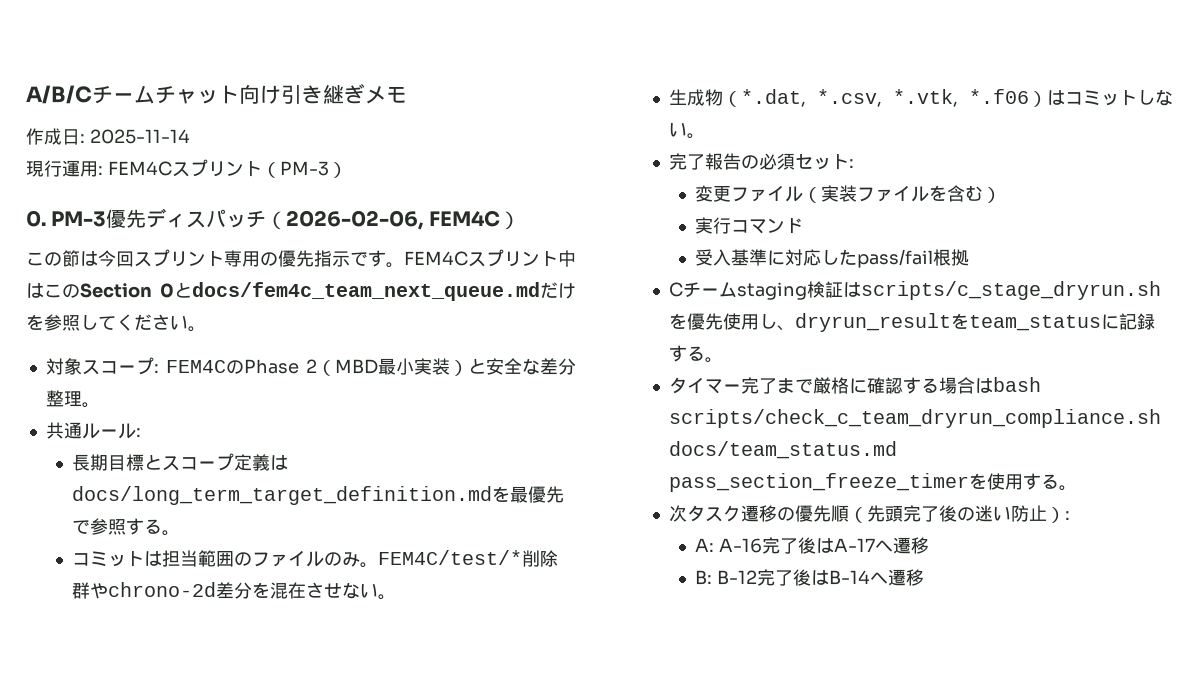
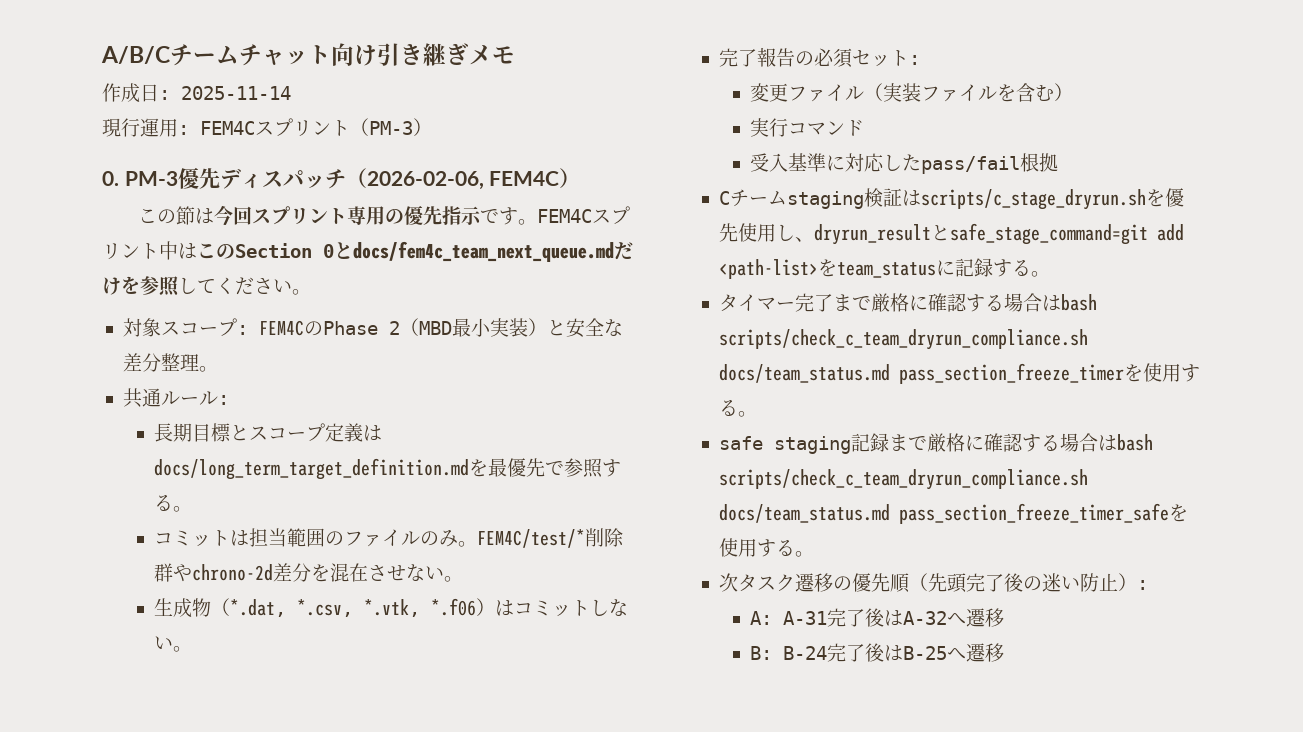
- Cチームstaging検証はscripts/c_stage_dryrun.shを優先使用し、dryrun_resultをteam_statusに記録する。
+ Cチームstaging検証はscripts/c_stage_dryrun.shを優先使用し、dryrun_resultとsafe_stage_command=git add <path-list>をteam_statusに記録する。
+ safe staging記録まで厳格に確認する場合はbash scripts/check_c_team_dryrun_compliance.sh docs/team_status.md pass_section_freeze_timer_safeを使用する。
- A: A-16完了後はA-17へ遷移
+ A: A-31完了後はA-32へ遷移
- B: B-12完了後はB-14へ遷移
+ B: B-24完了後はB-25へ遷移

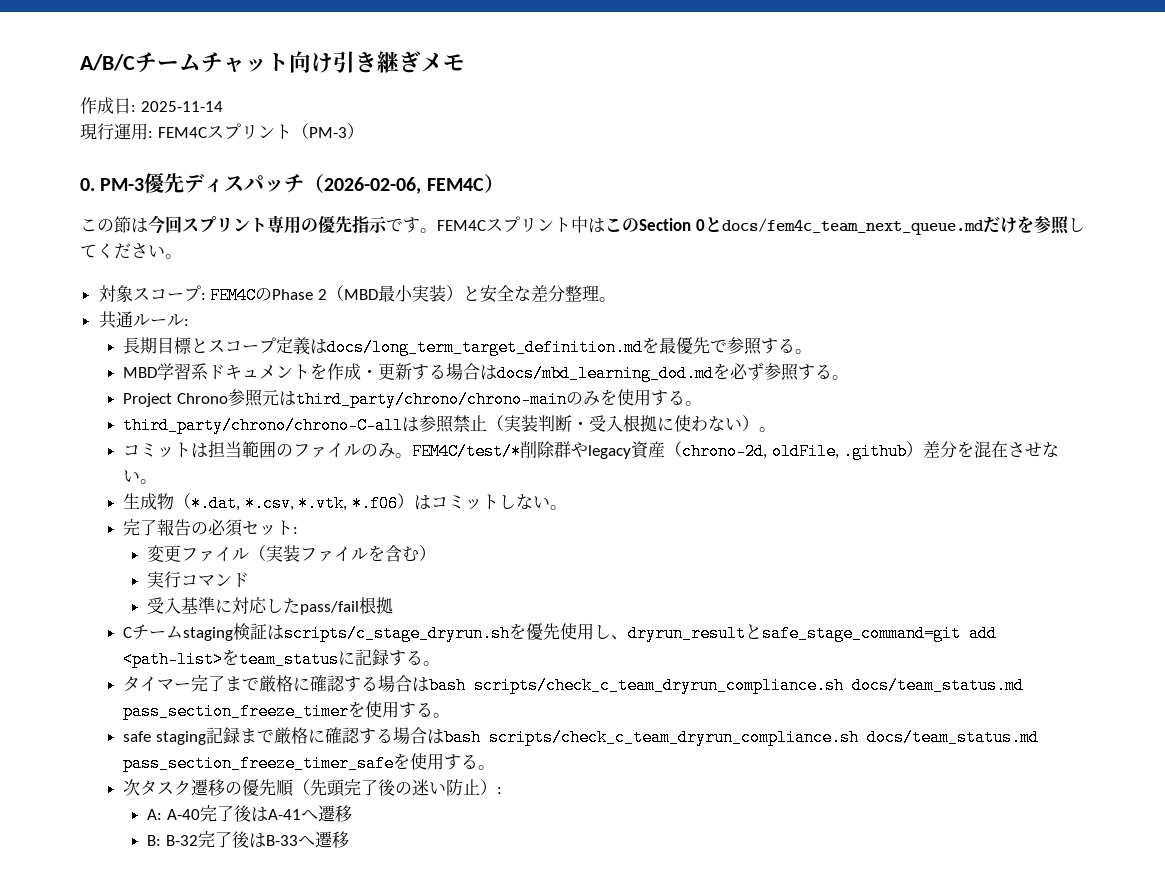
+ MBD学習系ドキュメントを作成・更新する場合はdocs/mbd_learning_dod.mdを必ず参照する。
+ Project Chrono参照元はthird_party/chrono/chrono-mainのみを使用する。
+ third_party/chrono/chrono-C-allは参照禁止（実装判断・受入根拠に使わない）。
- FEM4C/test/*削除群やchrono-2d差分を混在させない。
+ FEM4C/test/*削除群やlegacy資産（chrono-2d, oldFile, .github）差分を混在させない。
- A: A-31完了後はA-32へ遷移
+ A: A-40完了後はA-41へ遷移
- B: B-24完了後はB-25へ遷移
+ B: B-32完了後はB-33へ遷移

